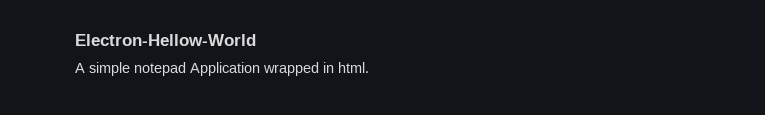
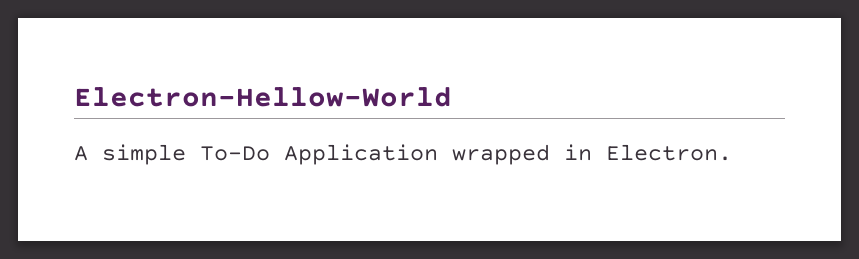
- A simple notepad Application wrapped in html.
+ A simple To-Do Application wrapped in Electron.

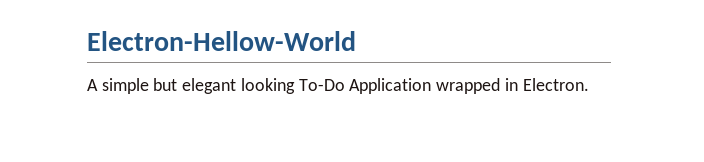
- A simple To-Do Application wrapped in Electron.
+ A simple but elegant looking To-Do Application wrapped in Electron.

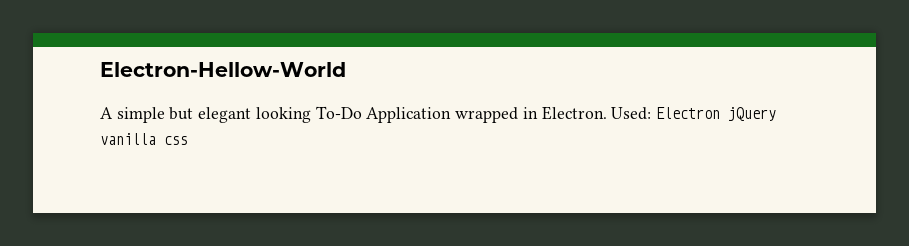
+ Used: Electron jQuery vanilla css

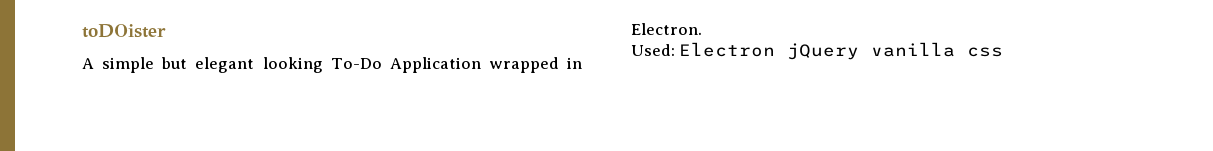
- Electron-Hellow-World
+ toDOister
- A simple but elegant looking To-Do Application wrapped in Electron. Used: Electron jQuery vanilla css
+ A simple but elegant looking To-Do Application wrapped in Electron.
+ Used: Electron jQuery vanilla css

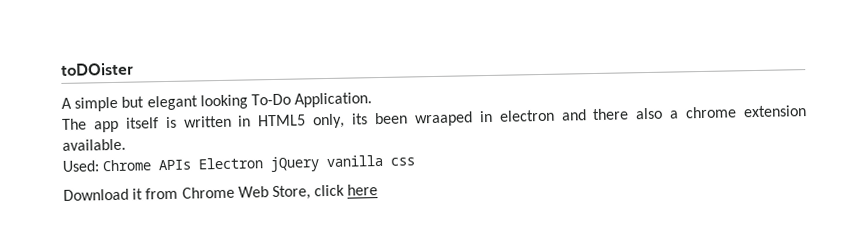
- A simple but elegant looking To-Do Application wrapped in Electron.
+ A simple but elegant looking To-Do Application.
+ The app itself is written in HTML5 only, its been wraaped in electron and there also a chrome extension available.
- Used: Electron jQuery vanilla css
+ Used: Chrome APIs Electron jQuery vanilla css
+ Download it from Chrome Web Store, click here

